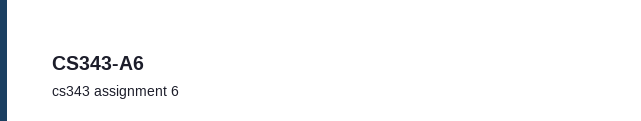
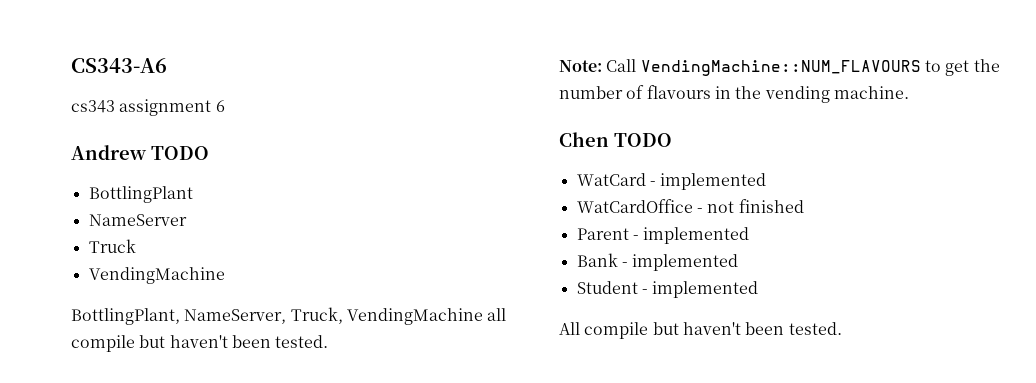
+ Andrew TODO
+ BottlingPlant
+ NameServer
+ Truck
+ VendingMachine
+ BottlingPlant, NameServer, Truck, VendingMachine all compile but haven't been tested.
+ Note: Call VendingMachine::NUM_FLAVOURS to get the number of flavours in the vending machine.
+ Chen TODO
+ WatCard - implemented
+ WatCardOffice - not finished
+ Parent - implemented
+ Bank - implemented
+ Student - implemented
+ All compile but haven't been tested.

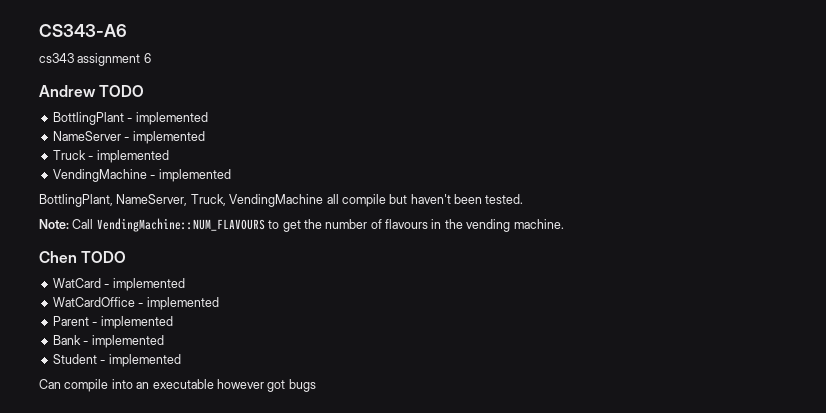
- BottlingPlant
+ BottlingPlant - implemented
- NameServer
+ NameServer - implemented
- Truck
- VendingMachine
+ Truck - implemented
+ VendingMachine - implemented
- WatCardOffice - not finished
+ WatCardOffice - implemented
- All compile but haven't been tested.
+ Can compile into an executable however got bugs

